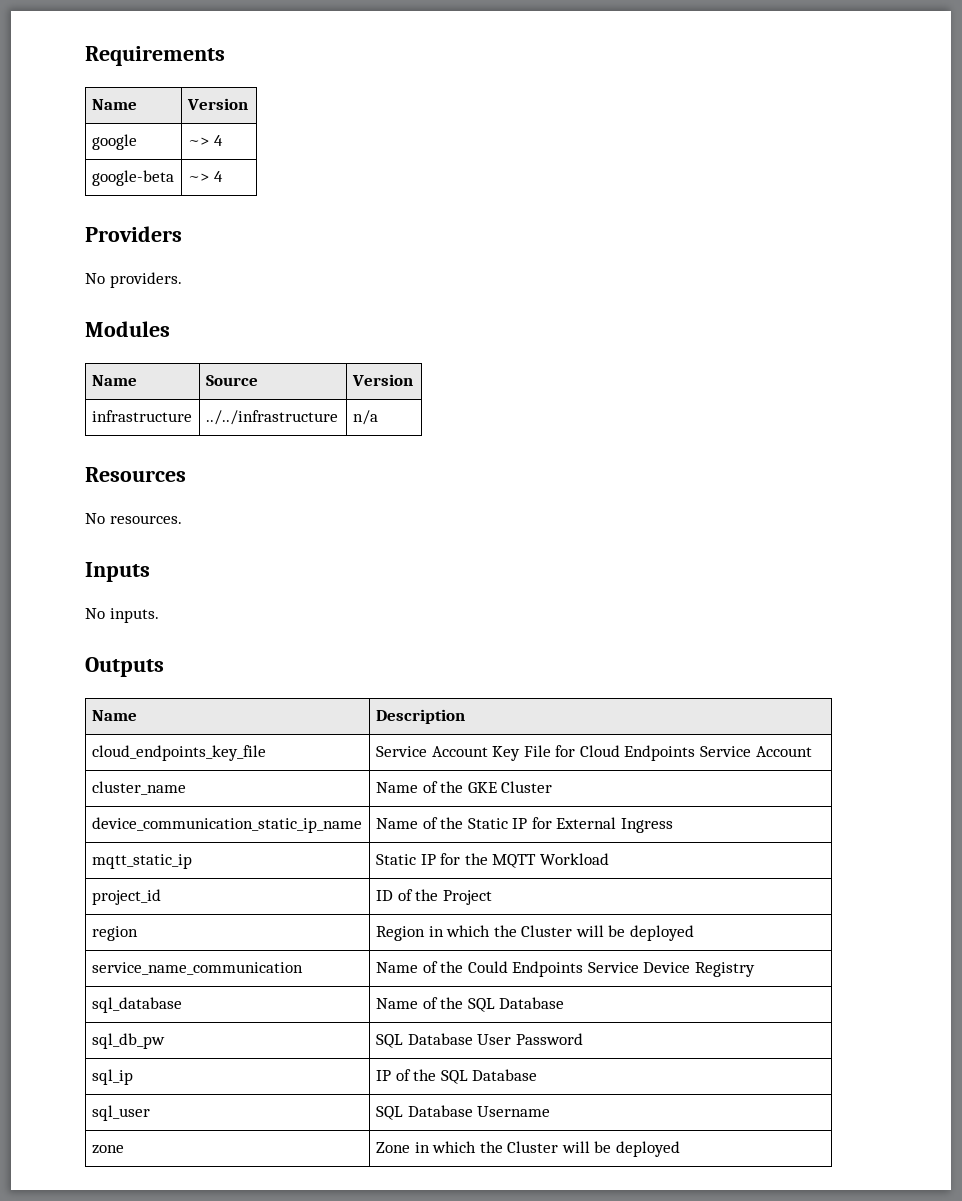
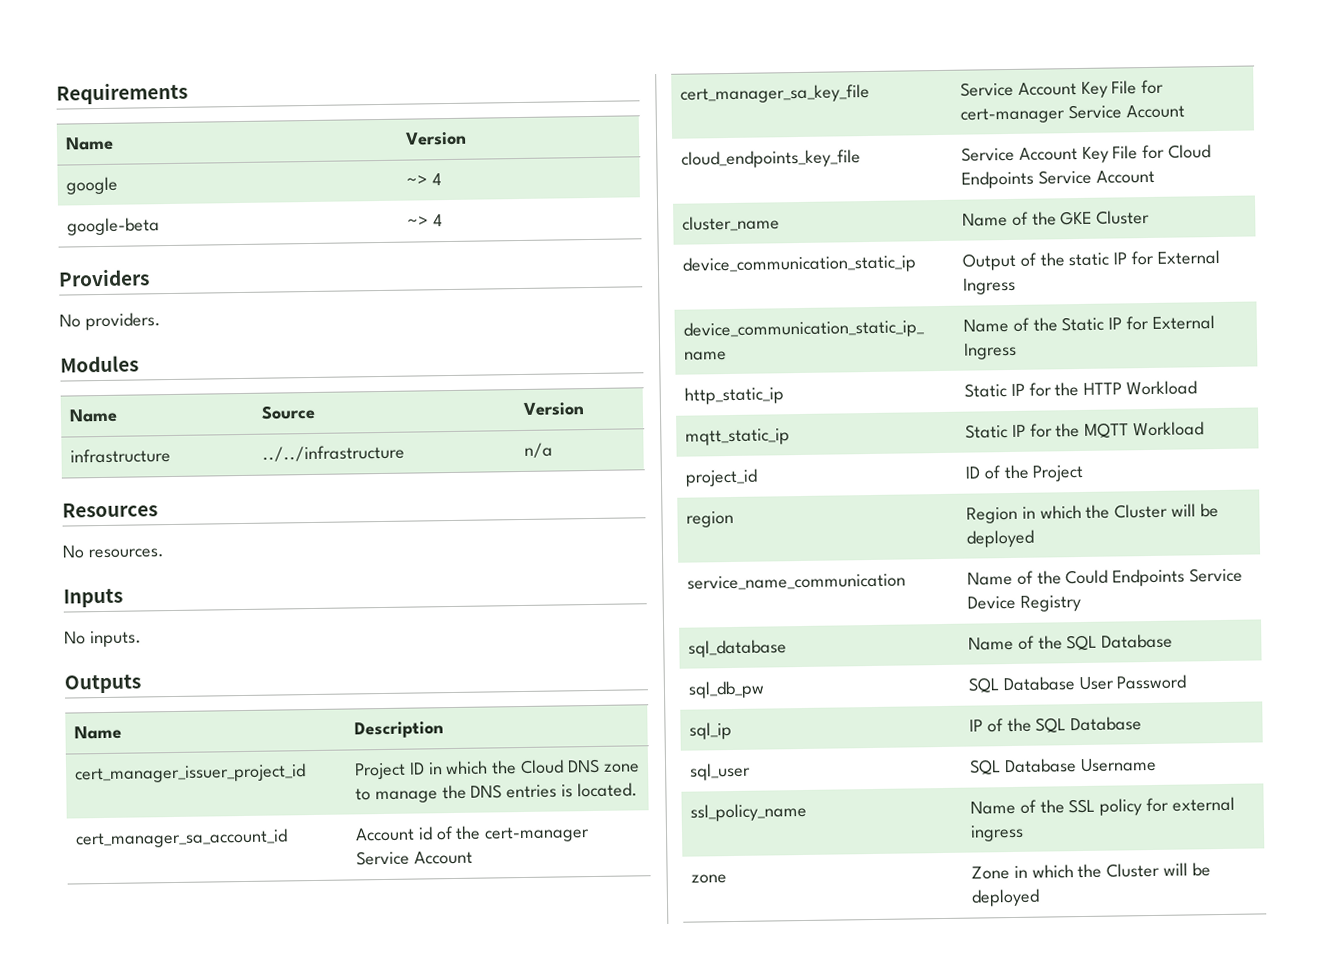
+ cert_manager_issuer_project_id | Project ID in which the Cloud DNS zone to manage the DNS entries is located.
+ cert_manager_sa_account_id | Account id of the cert-manager Service Account
+ cert_manager_sa_key_file | Service Account Key File for cert-manager Service Account
+ device_communication_static_ip | Output of the static IP for External Ingress
+ http_static_ip | Static IP for the HTTP Workload
+ ssl_policy_name | Name of the SSL policy for external ingress

